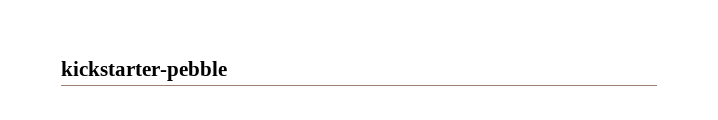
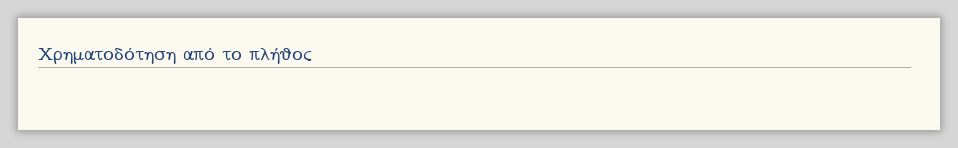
- kickstarter-pebble
+ Χρηματοδότηση από το πλήθος

